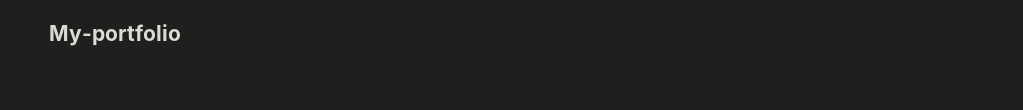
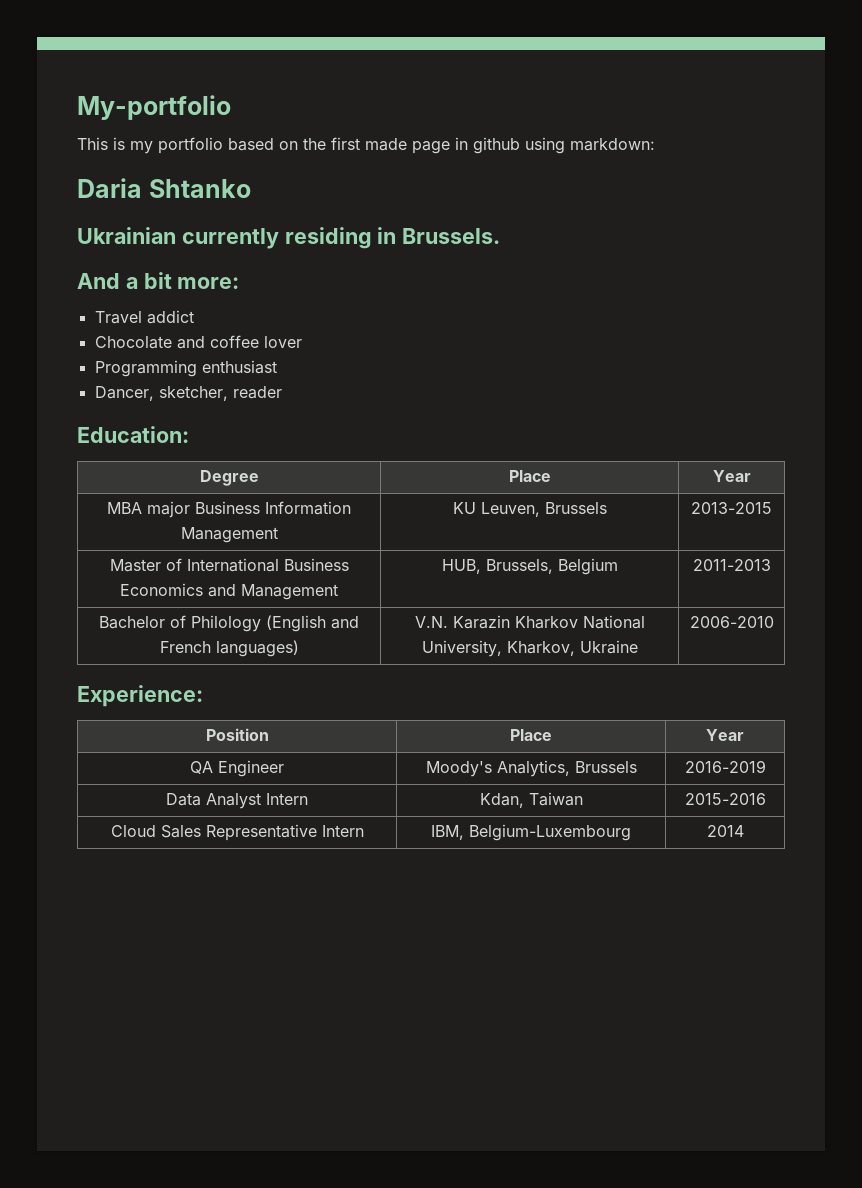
+ This is my portfolio based on the first made page in github using markdown:
+ Daria Shtanko
+ Ukrainian currently residing in Brussels.
+ And a bit more:
+ Travel addict
+ Chocolate and coffee lover
+ Programming enthusiast
+ Dancer, sketcher, reader
+ Education:
+ Degree | Place | Year
+ MBA major Business Information Management | KU Leuven, Brussels | 2013-2015
+ Master of International Business Economics and Management | HUB, Brussels, Belgium | 2011-2013
+ Bachelor of Philology (English and French languages) | V.N. Karazin Kharkov National University, Kharkov, Ukraine | 2006-2010
+ Experience:
+ Position | Place | Year
+ QA Engineer | Moody's Analytics, Brussels | 2016-2019
+ Data Analyst Intern | Kdan, Taiwan | 2015-2016
+ Cloud Sales Representative Intern | IBM, Belgium-Luxembourg | 2014

